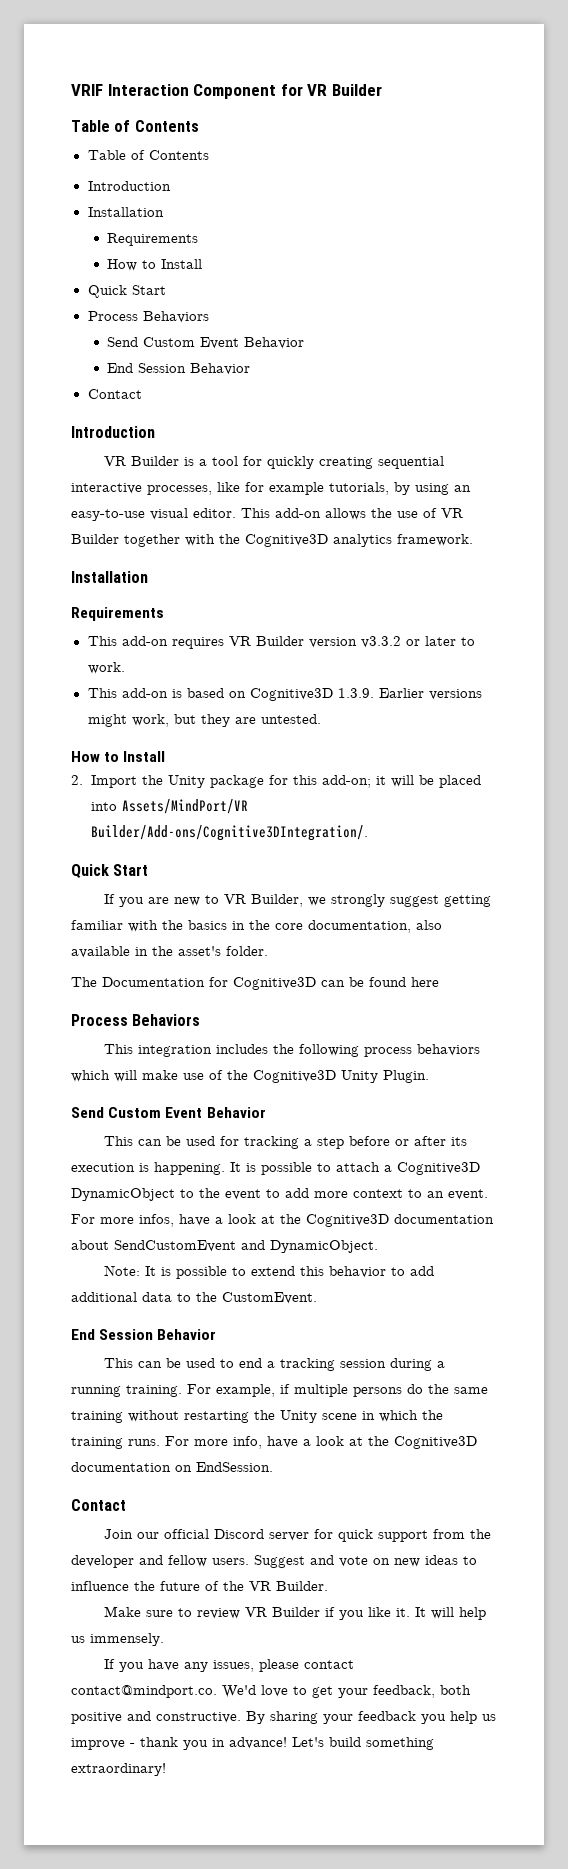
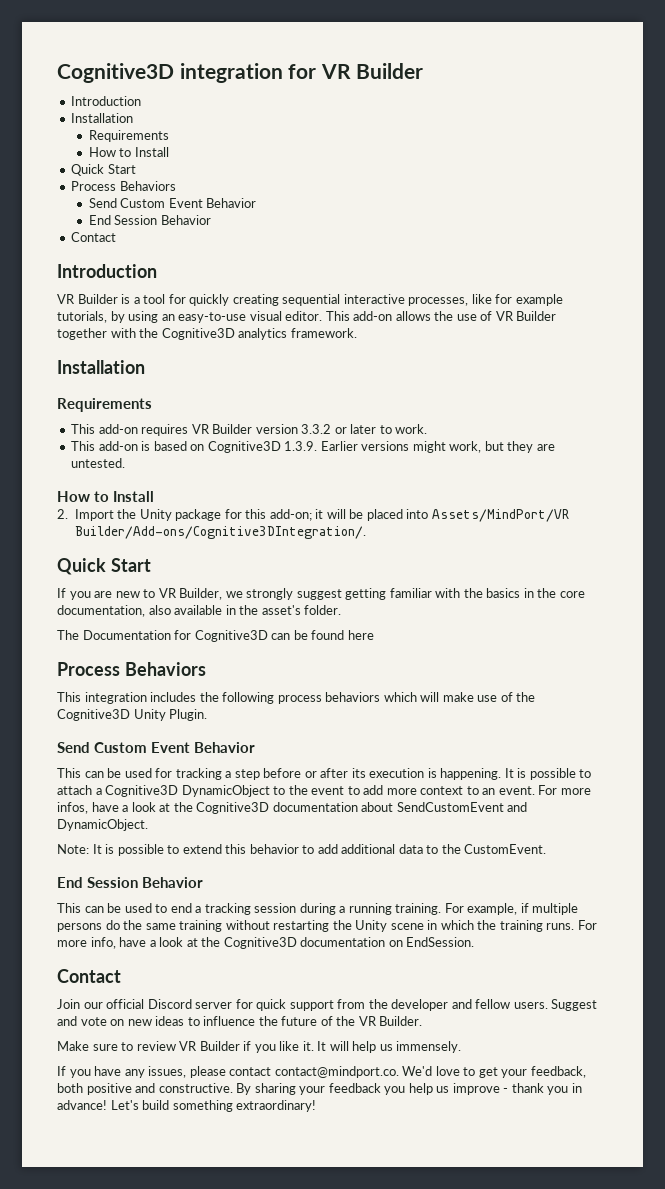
- VRIF Interaction Component for VR Builder
- Table of Contents
- Table of Contents
+ Cognitive3D integration for VR Builder
- This add-on requires VR Builder version v3.3.2 or later to work.
+ This add-on requires VR Builder version 3.3.2 or later to work.

